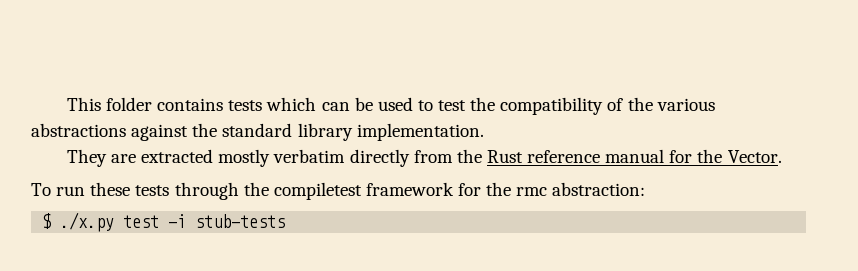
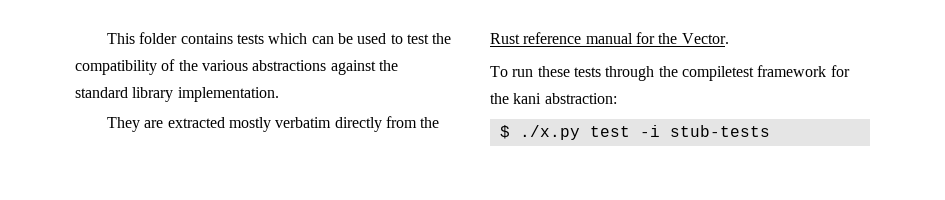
- To run these tests through the compiletest framework for the rmc abstraction:
+ To run these tests through the compiletest framework for the kani abstraction:

